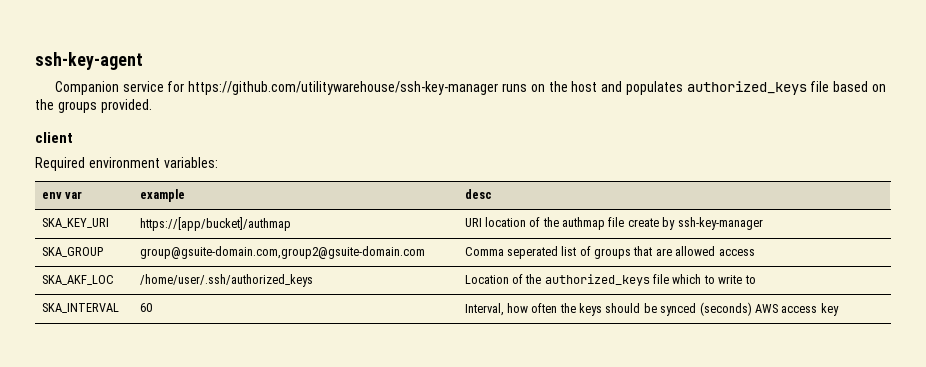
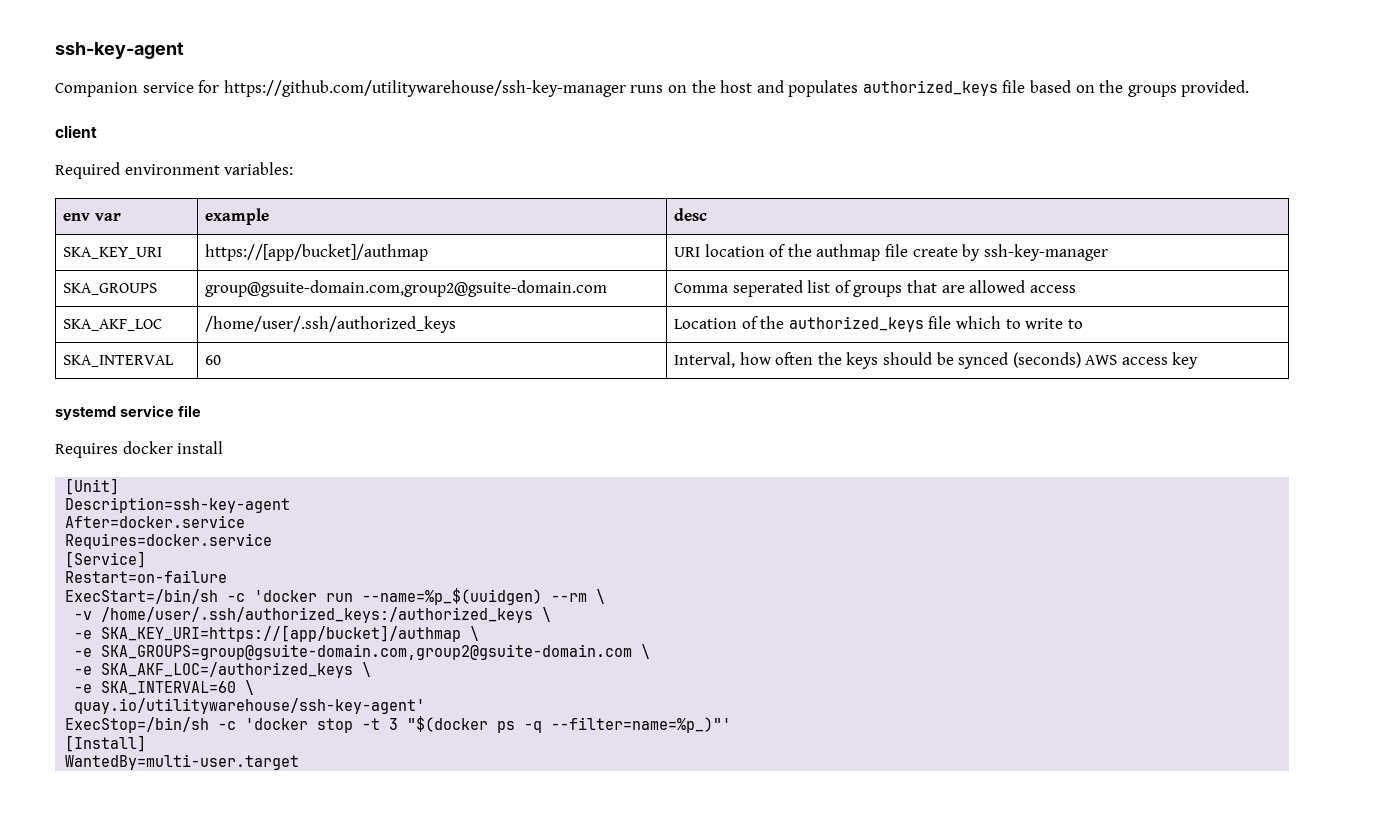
- SKA_GROUP | group@gsuite-domain.com,group2@gsuite-domain.com | Comma seperated list of groups that are allowed access
+ SKA_GROUPS | group@gsuite-domain.com,group2@gsuite-domain.com | Comma seperated list of groups that are allowed access
+ systemd service file
+ Requires docker install
+ [Unit]
+ Description=ssh-key-agent
+ After=docker.service
+ Requires=docker.service
+ [Service]
+ Restart=on-failure
+ ExecStart=/bin/sh -c 'docker run --name=%p_$(uuidgen) --rm \
+ -v /home/user/.ssh/authorized_keys:/authorized_keys \
+ -e SKA_KEY_URI=https://[app/bucket]/authmap \
+ -e SKA_GROUPS=group@gsuite-domain.com,group2@gsuite-domain.com \
+ -e SKA_AKF_LOC=/authorized_keys \
+ -e SKA_INTERVAL=60 \
+ quay.io/utilitywarehouse/ssh-key-agent'
+ ExecStop=/bin/sh -c 'docker stop -t 3 "$(docker ps -q --filter=name=%p_)"'
+ [Install]
+ WantedBy=multi-user.target

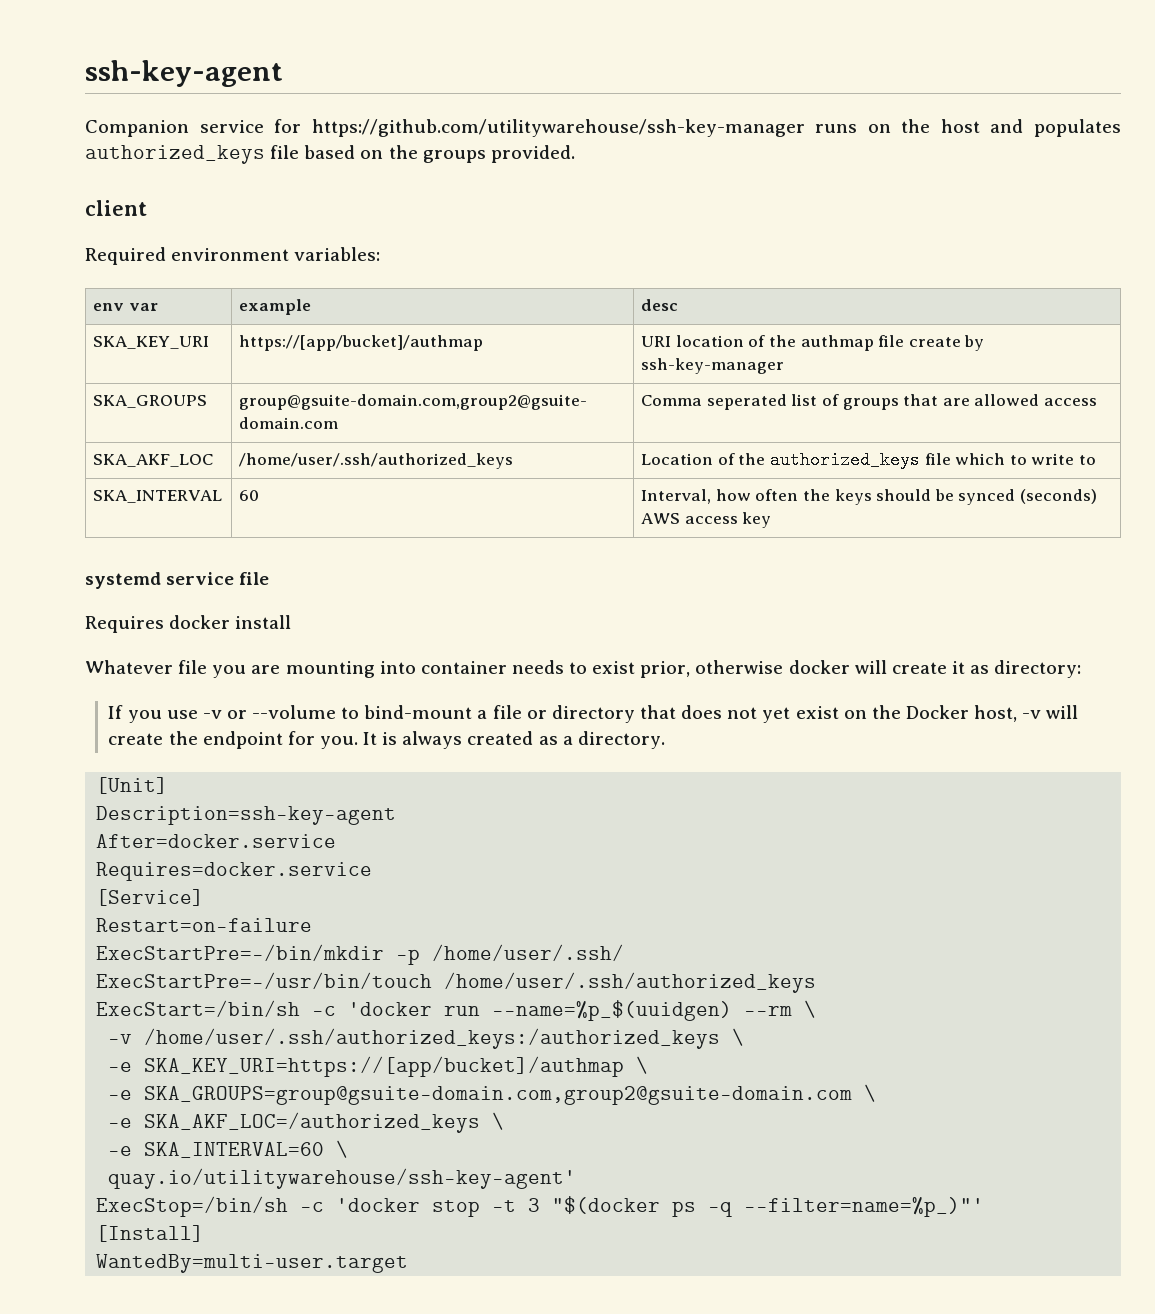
+ Whatever file you are mounting into container needs to exist prior, otherwise docker will create it as directory:
+ If you use -v or --volume to bind-mount a file or directory that does not yet exist on the Docker host, -v will create the endpoint for you. It is always created as a directory.
+ ExecStartPre=-/bin/mkdir -p /home/user/.ssh/
+ ExecStartPre=-/usr/bin/touch /home/user/.ssh/authorized_keys

